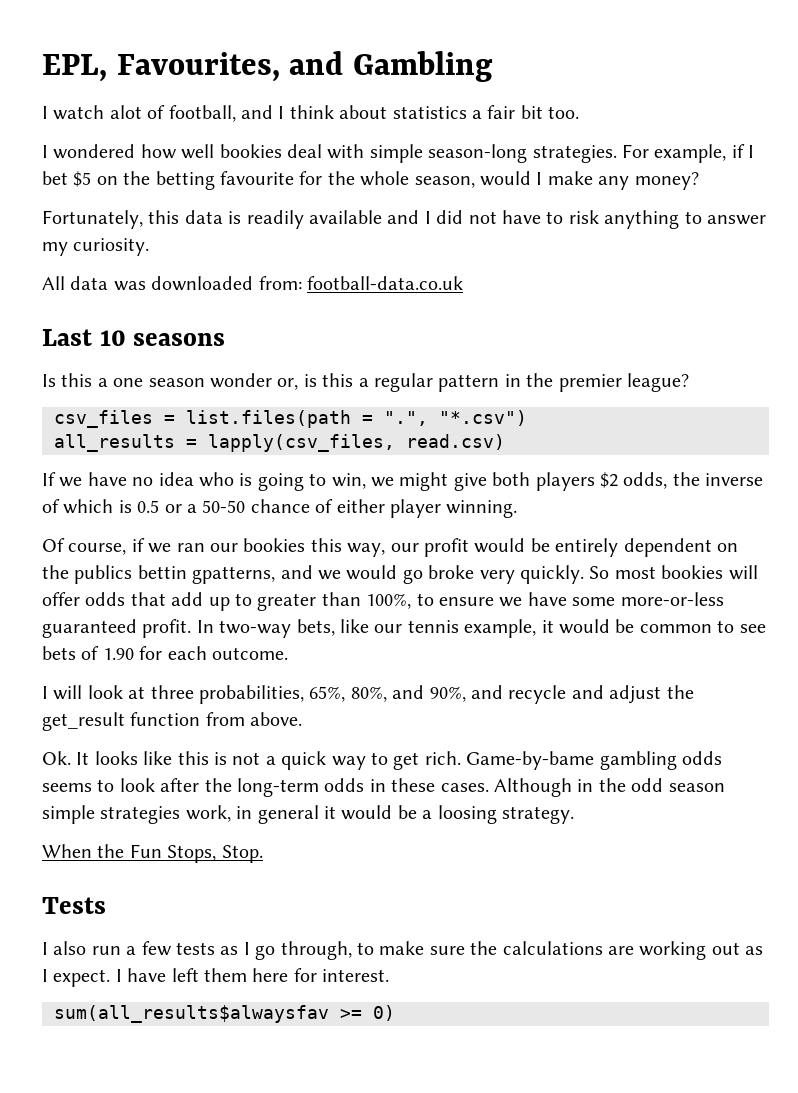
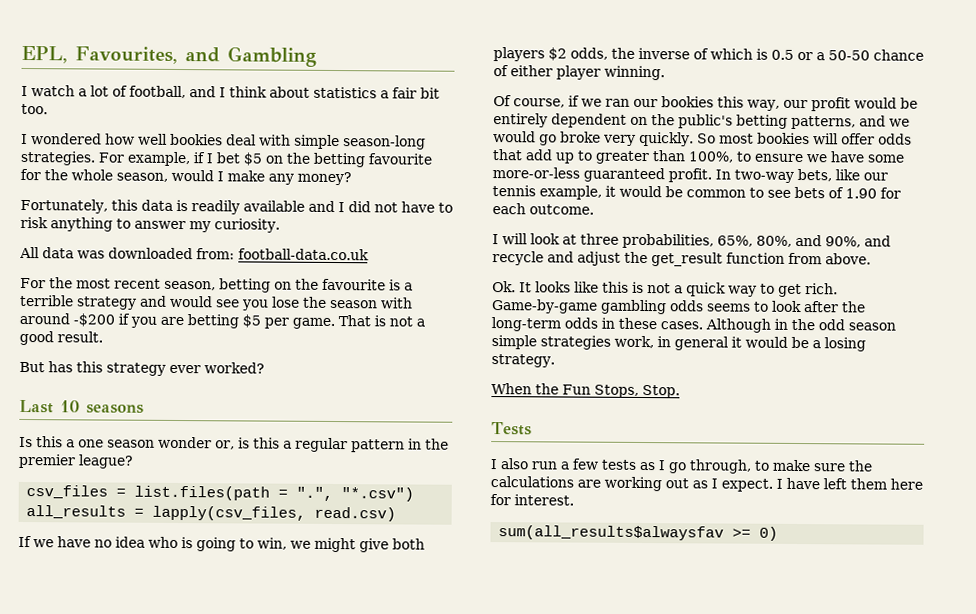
- I watch alot of football, and I think about statistics a fair bit too.
+ I watch a lot of football, and I think about statistics a fair bit too.
+ For the most recent season, betting on the favourite is a terrible strategy and would see you lose the season with around -$200 if you are betting $5 per game. That is not a good result.
+ But has this strategy ever worked?
- Of course, if we ran our bookies this way, our profit would be entirely dependent on the publics bettin gpatterns, and we would go broke very quickly.
+ Of course, if we ran our bookies this way, our profit would be entirely dependent on the public's betting patterns, and we would go broke very quickly.
- Game-by-bame gambling odds seems to look after the long-term odds in these cases.
+ Game-by-game gambling odds seems to look after the long-term odds in these cases.
- Although in the odd season simple strategies work, in general it would be a loosing strategy.
+ Although in the odd season simple strategies work, in general it would be a losing strategy.

